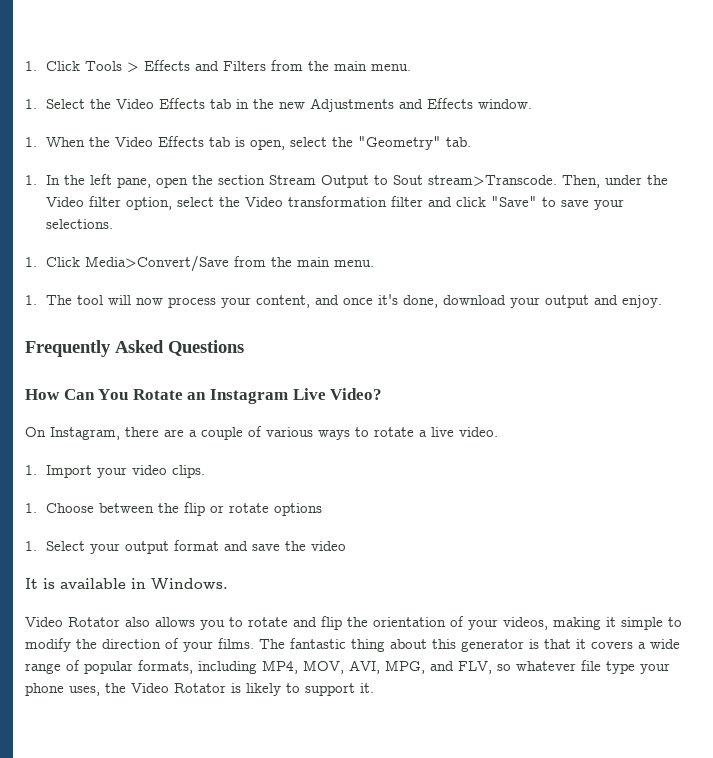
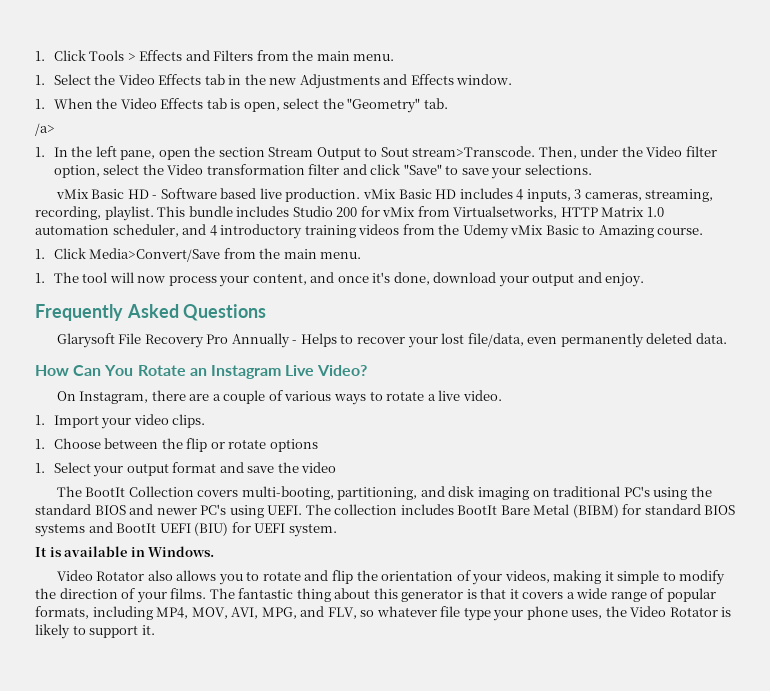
+ /a>
+ vMix Basic HD - Software based live production. vMix Basic HD includes 4 inputs, 3 cameras, streaming, recording, playlist. This bundle includes Studio 200 for vMix from Virtualsetworks, HTTP Matrix 1.0 automation scheduler, and 4 introductory training videos from the Udemy vMix Basic to Amazing course.
+ Glarysoft File Recovery Pro Annually - Helps to recover your lost file/data, even permanently deleted data.
+ The BootIt Collection covers multi-booting, partitioning, and disk imaging on traditional PC's using the standard BIOS and newer PC's using UEFI. The collection includes BootIt Bare Metal (BIBM) for standard BIOS systems and BootIt UEFI (BIU) for UEFI system.

